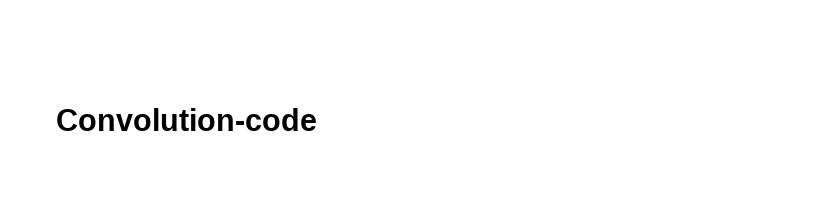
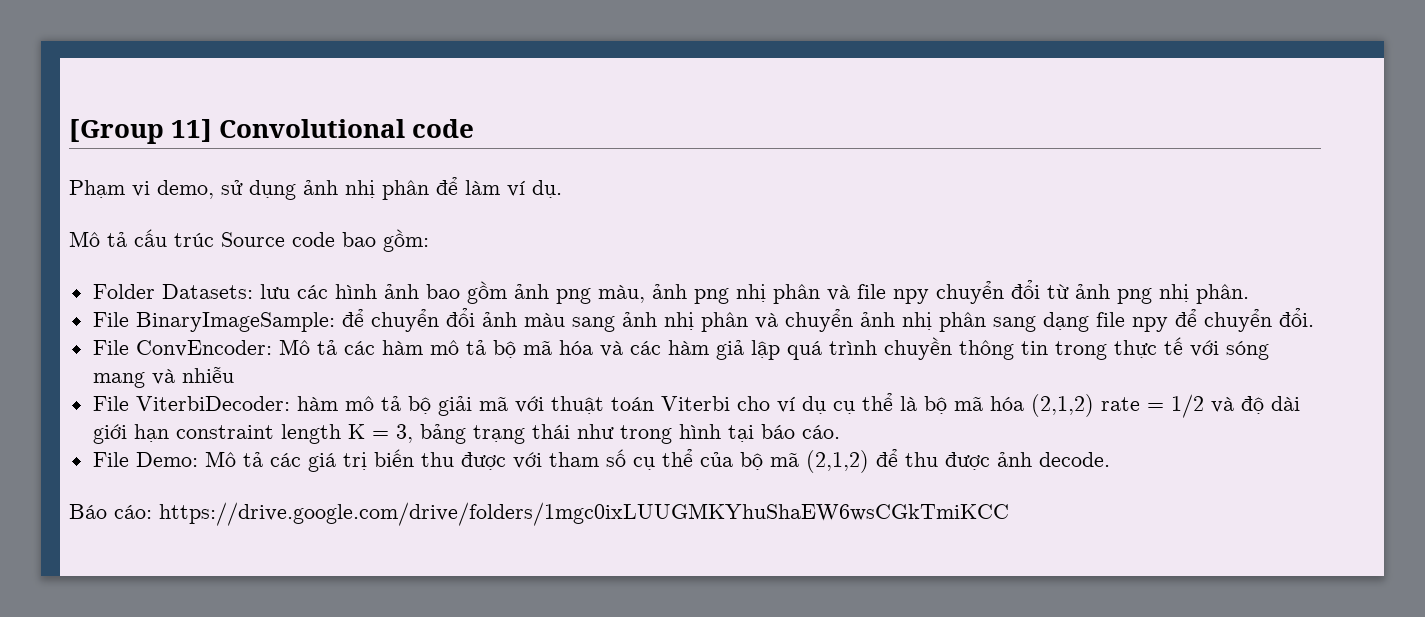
- Convolution-code
+ [Group 11] Convolutional code
+ Phạm vi demo, sử dụng ảnh nhị phân để làm ví dụ.
+ Mô tả cấu trúc Source code bao gồm:
+ Folder Datasets: lưu các hình ảnh bao gồm ảnh png màu, ảnh png nhị phân và file npy chuyển đổi từ ảnh png nhị phân.
+ File BinaryImageSample: để chuyển đổi ảnh màu sang ảnh nhị phân và chuyển ảnh nhị phân sang dạng file npy để chuyển đổi.
+ File ConvEncoder: Mô tả các hàm mô tả bộ mã hóa và các hàm giả lập quá trình chuyền thông tin trong thực tế với sóng mang và nhiễu
+ File ViterbiDecoder: hàm mô tả bộ giải mã với thuật toán Viterbi cho ví dụ cụ thể là bộ mã hóa (2,1,2) rate = 1/2 và độ dài giới hạn constraint length K = 3, bảng trạng thái như trong hình tại báo cáo.
+ File Demo: Mô tả các giá trị biến thu được với tham số cụ thể của bộ mã (2,1,2) để thu được ảnh decode.
+ Báo cáo: https://drive.google.com/drive/folders/1mgc0ixLUUGMKYhuShaEW6wsCGkTmiKCC

